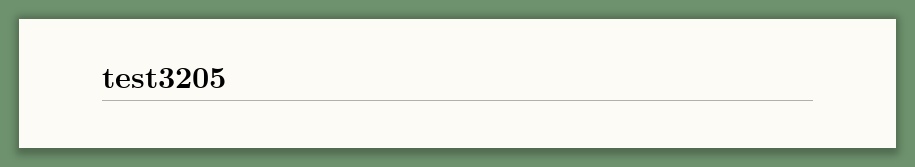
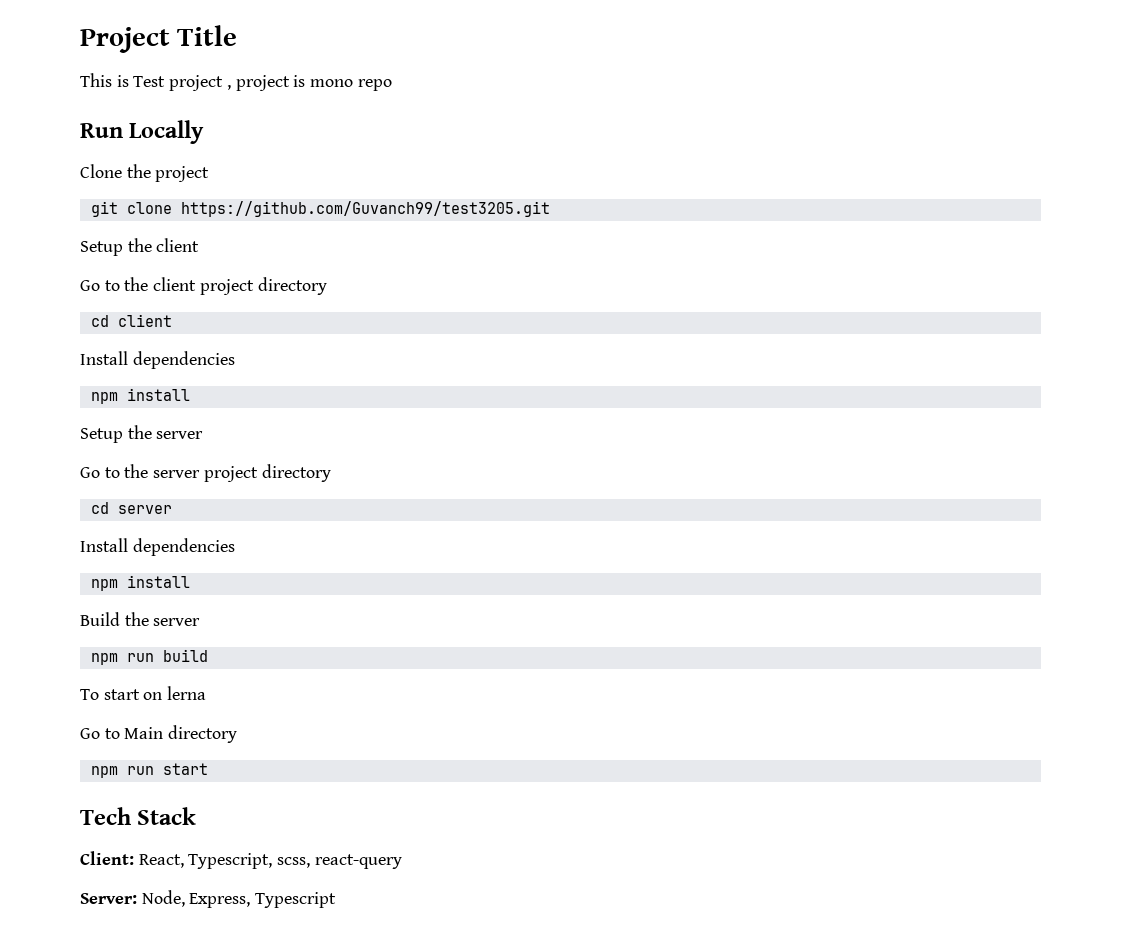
- test3205
+ Project Title
+ This is Test project , project is mono repo
+ Run Locally
+ Clone the project
+ git clone https://github.com/Guvanch99/test3205.git
+ Setup the client
+ Go to the client project directory
+ cd client
+ Install dependencies
+ npm install
+ Setup the server
+ Go to the server project directory
+ cd server
+ Install dependencies
+ npm install
+ Build the server
+ npm run build
+ To start on lerna
+ Go to Main directory
+ npm run start
+ Tech Stack
+ Client: React, Typescript, scss, react-query
+ Server: Node, Express, Typescript

